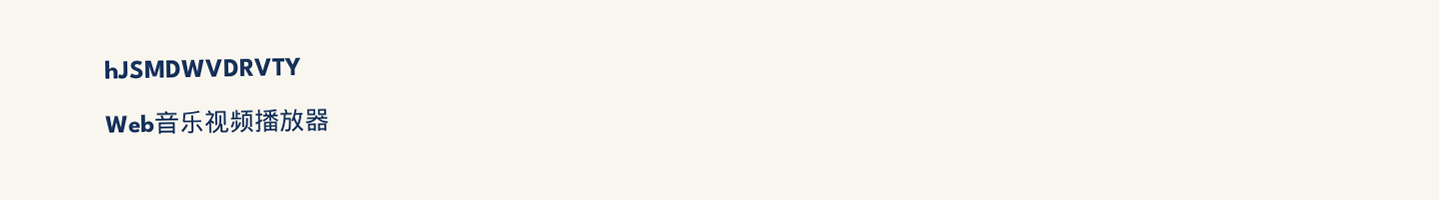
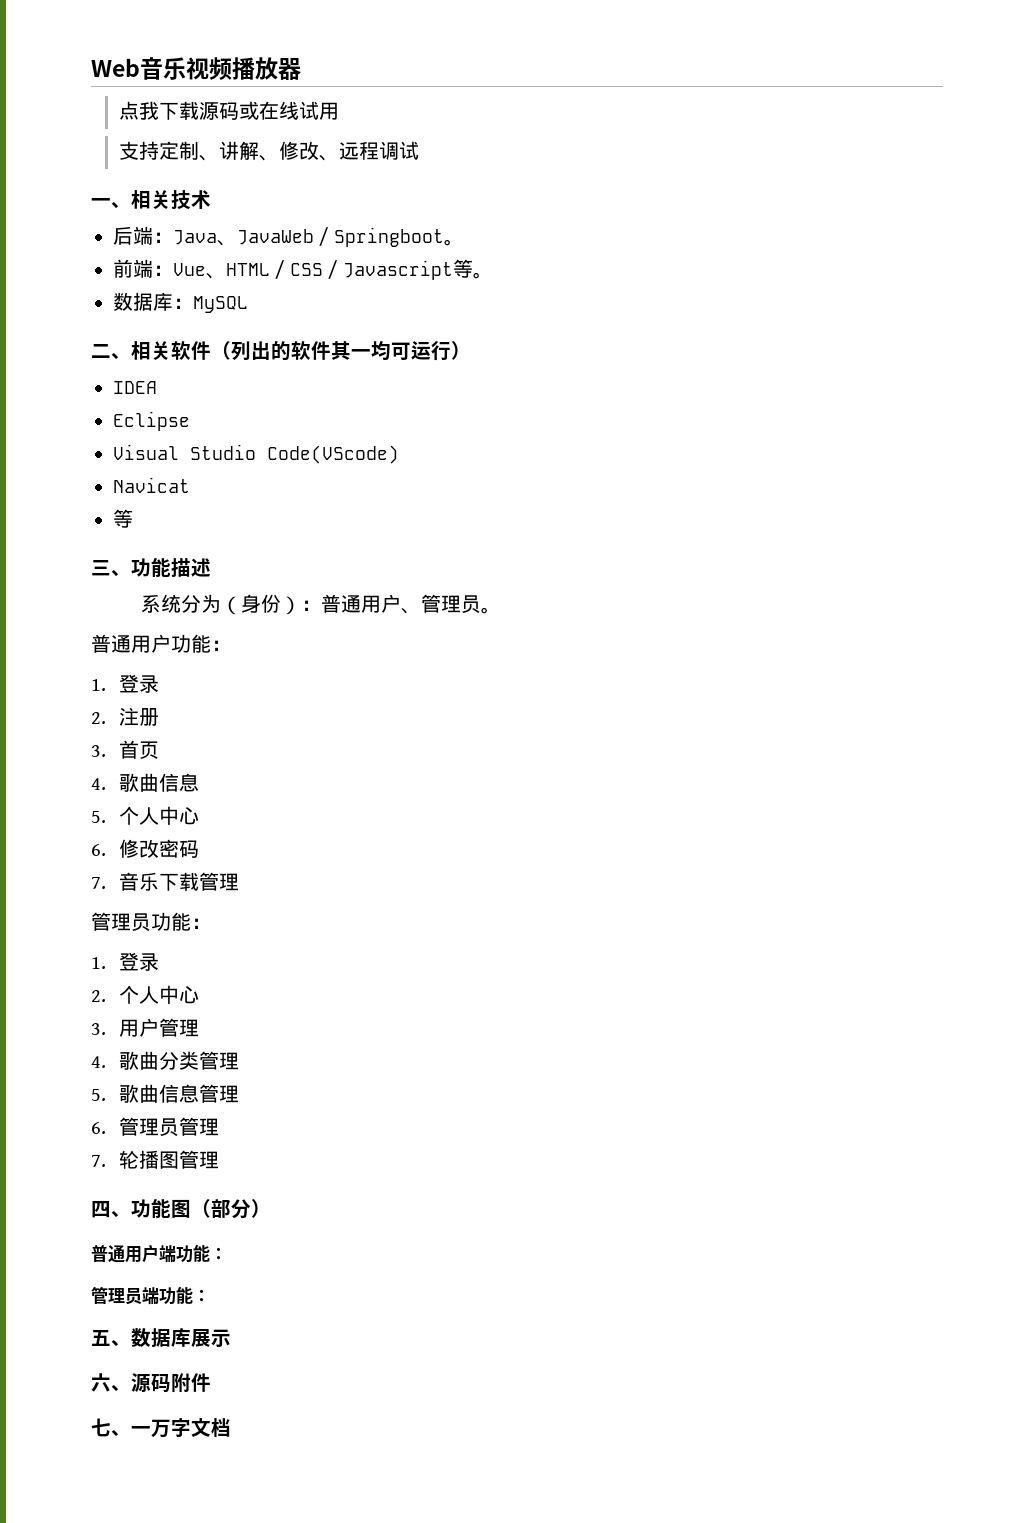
- hJSMDWVDRVTY
+ 点我下载源码或在线试用
+ 支持定制、讲解、修改、远程调试
+ 一、相关技术
+ 后端：Java、JavaWeb / Springboot。
+ 前端：Vue、HTML / CSS / Javascript等。
+ 数据库：MySQL
+ 二、相关软件（列出的软件其一均可运行）
+ IDEA
+ Eclipse
+ Visual Studio Code(VScode)
+ Navicat
+ 等
+ 三、功能描述
+ 系统分为（身份）：普通用户、管理员。
+ 普通用户功能：
+ 1.登录
+ 2.注册
+ 3.首页
+ 4.歌曲信息
+ 5.个人中心
+ 6.修改密码
+ 7.音乐下载管理
+ 管理员功能：
+ 1.登录
+ 2.个人中心
+ 3.用户管理
+ 4.歌曲分类管理
+ 5.歌曲信息管理
+ 6.管理员管理
+ 7.轮播图管理
+ 四、功能图（部分）
+ 普通用户端功能：
+ 管理员端功能：
+ 五、数据库展示
+ 六、源码附件
+ 七、一万字文档

